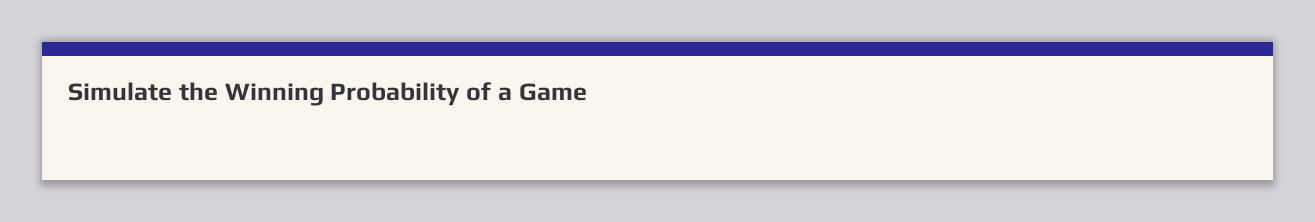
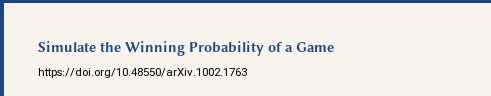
+ https://doi.org/10.48550/arXiv.1002.1763

